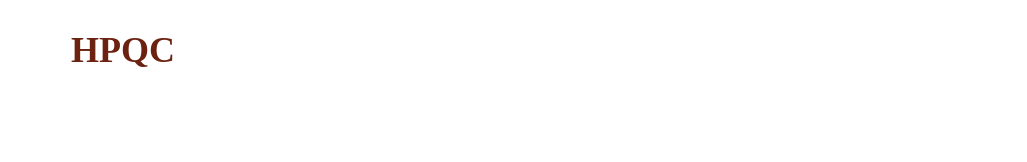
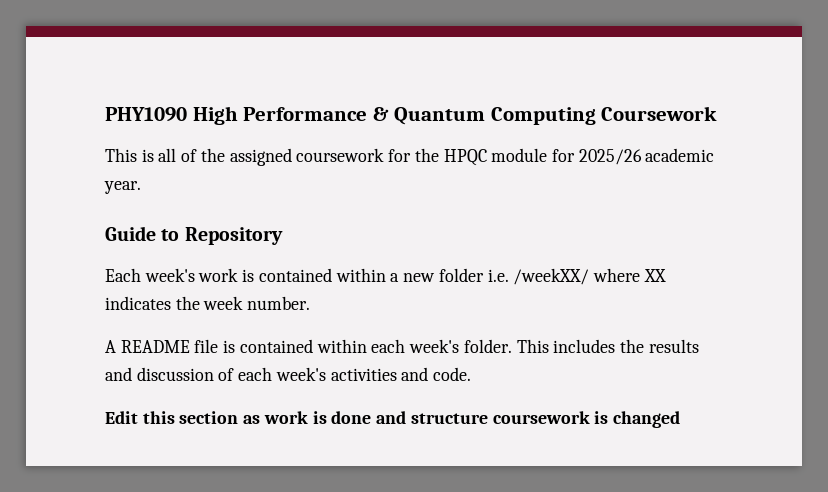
- HPQC
+ PHY1090 High Performance & Quantum Computing Coursework
+ This is all of the assigned coursework for the HPQC module for 2025/26 academic year.
+ Guide to Repository
+ Each week's work is contained within a new folder i.e. /weekXX/ where XX indicates the week number.
+ A README file is contained within each week's folder. This includes the results and discussion of each week's activities and code.
+ Edit this section as work is done and structure coursework is changed

